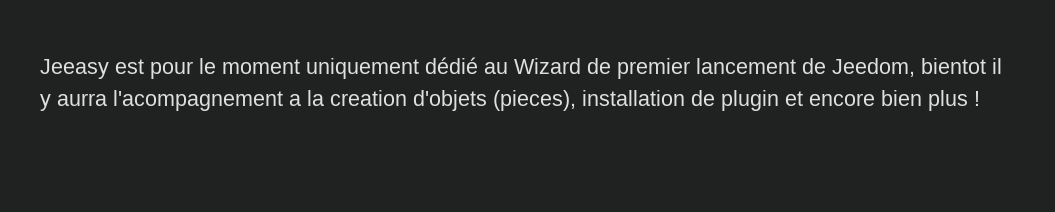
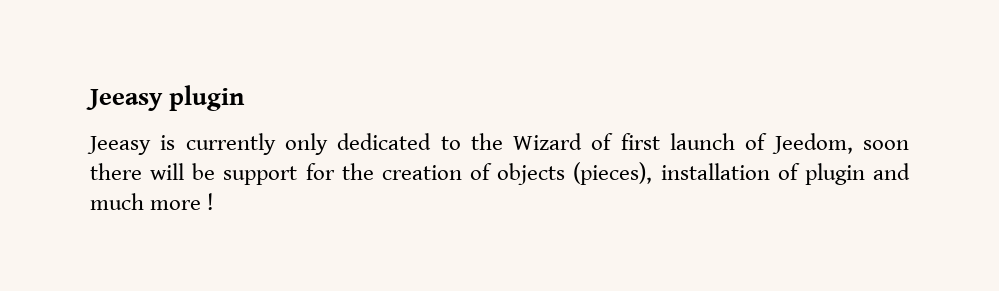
- Jeeasy est pour le moment uniquement dédié au Wizard de premier lancement de Jeedom, bientot il y aurra l'acompagnement a la creation d'objets (pieces), installation de plugin et encore bien plus !
+ Jeeasy plugin
+ Jeeasy is currently only dedicated to the Wizard of first launch of Jeedom, soon there will be support for the creation of objects (pieces), installation of plugin and much more !

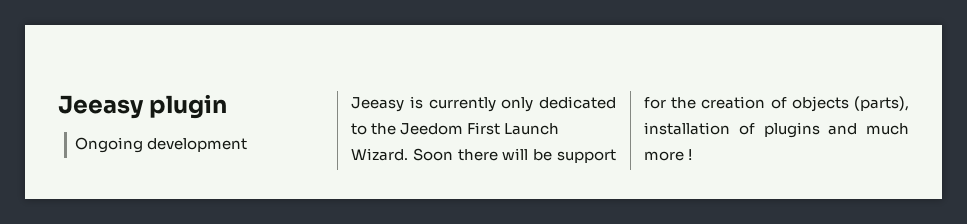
+ Ongoing development
- Jeeasy is currently only dedicated to the Wizard of first launch of Jeedom, soon there will be support for the creation of objects (pieces), installation of plugin and much more !
+ Jeeasy is currently only dedicated to the Jeedom First Launch Wizard. Soon there will be support for the creation of objects (parts), installation of plugins and much more !

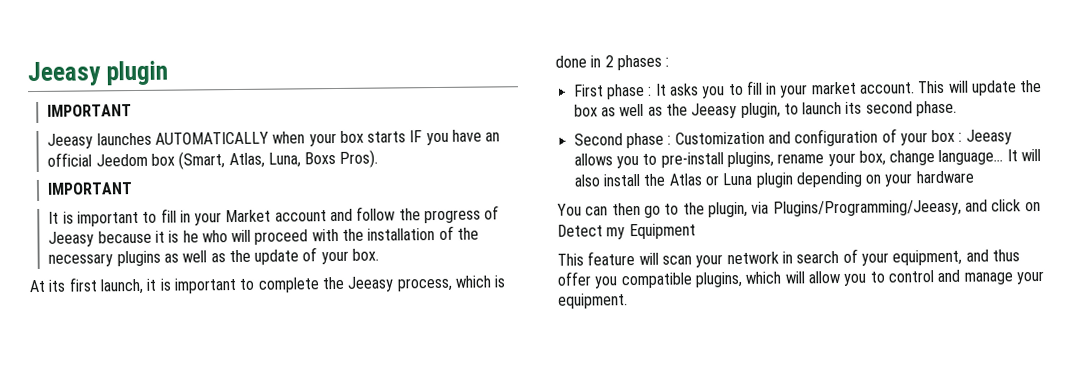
  Jeeasy plugin
- Ongoing development
- Jeeasy is currently only dedicated to the Jeedom First Launch Wizard. Soon there will be support for the creation of objects (parts), installation of plugins and much more !
+ IMPORTANT
+ Jeeasy launches AUTOMATICALLY when your box starts IF you have an official Jeedom box (Smart, Atlas, Luna, Boxs Pros).
+ IMPORTANT
+ It is important to fill in your Market account and follow the progress of Jeeasy because it is he who will proceed with the installation of the necessary plugins as well as the update of your box.
+ At its first launch, it is important to complete the Jeeasy process, which is done in 2 phases :
+ First phase : It asks you to fill in your market account. This will update the box as well as the Jeeasy plugin, to launch its second phase.
+ Second phase : Customization and configuration of your box : Jeeasy allows you to pre-install plugins, rename your box, change language... It will also install the Atlas or Luna plugin depending on your hardware
+ You can then go to the plugin, via Plugins/Programming/Jeeasy, and click on Detect my Equipment
+ This feature will scan your network in search of your equipment, and thus offer you compatible plugins, which will allow you to control and manage your equipment.

